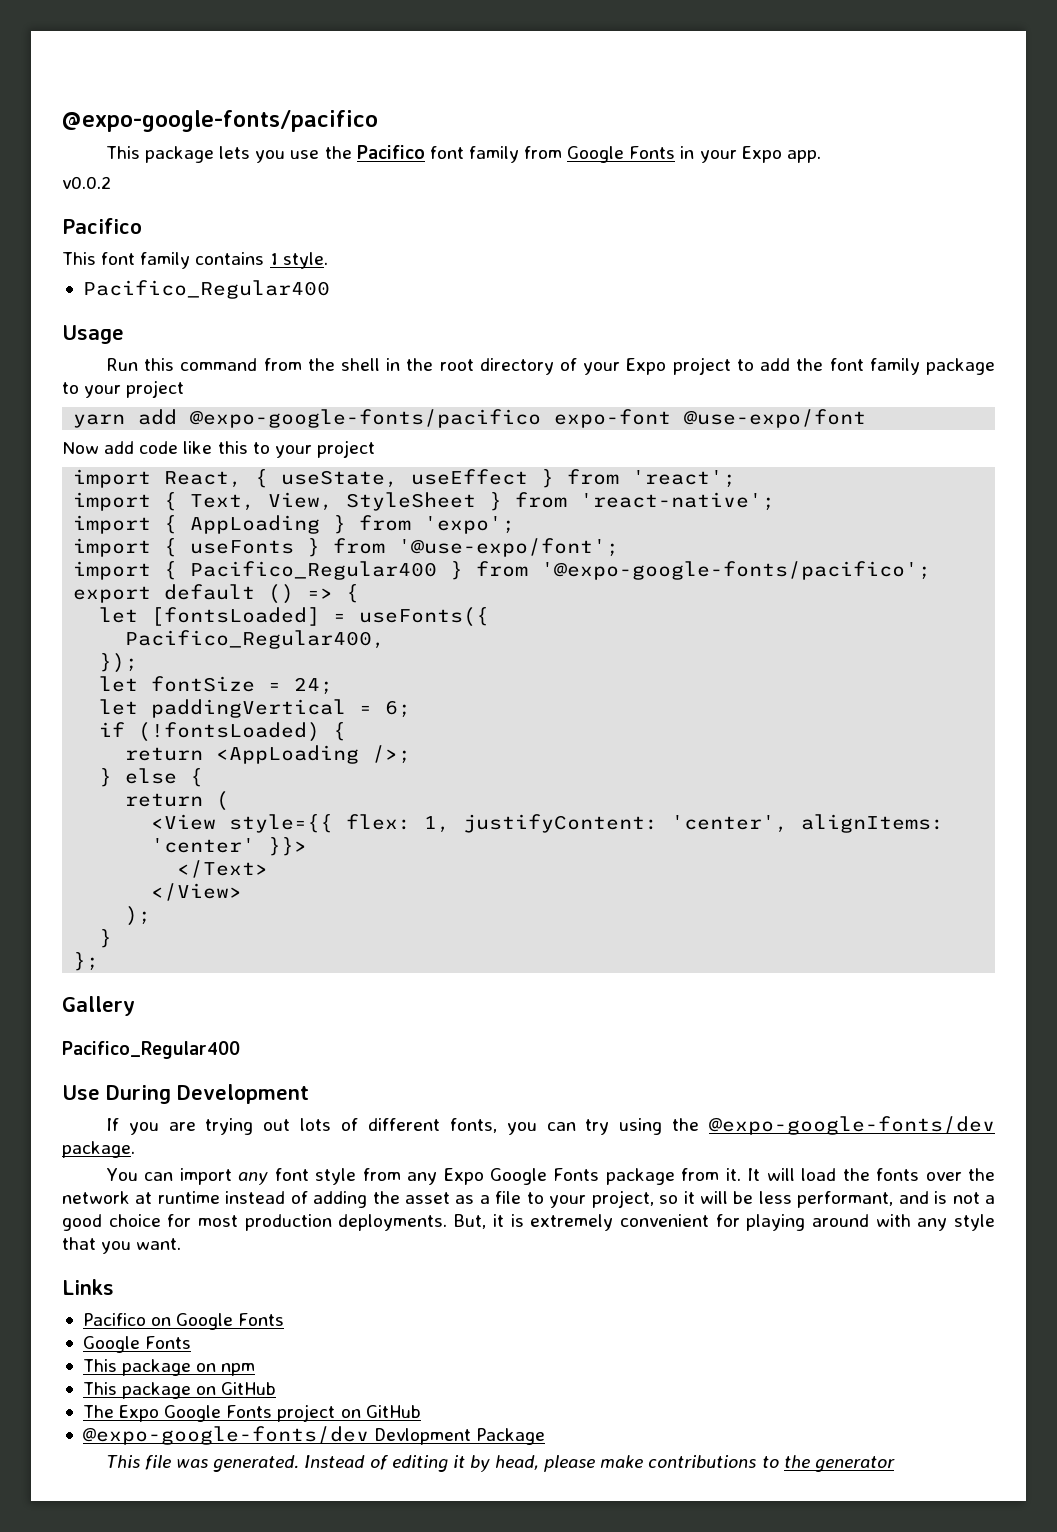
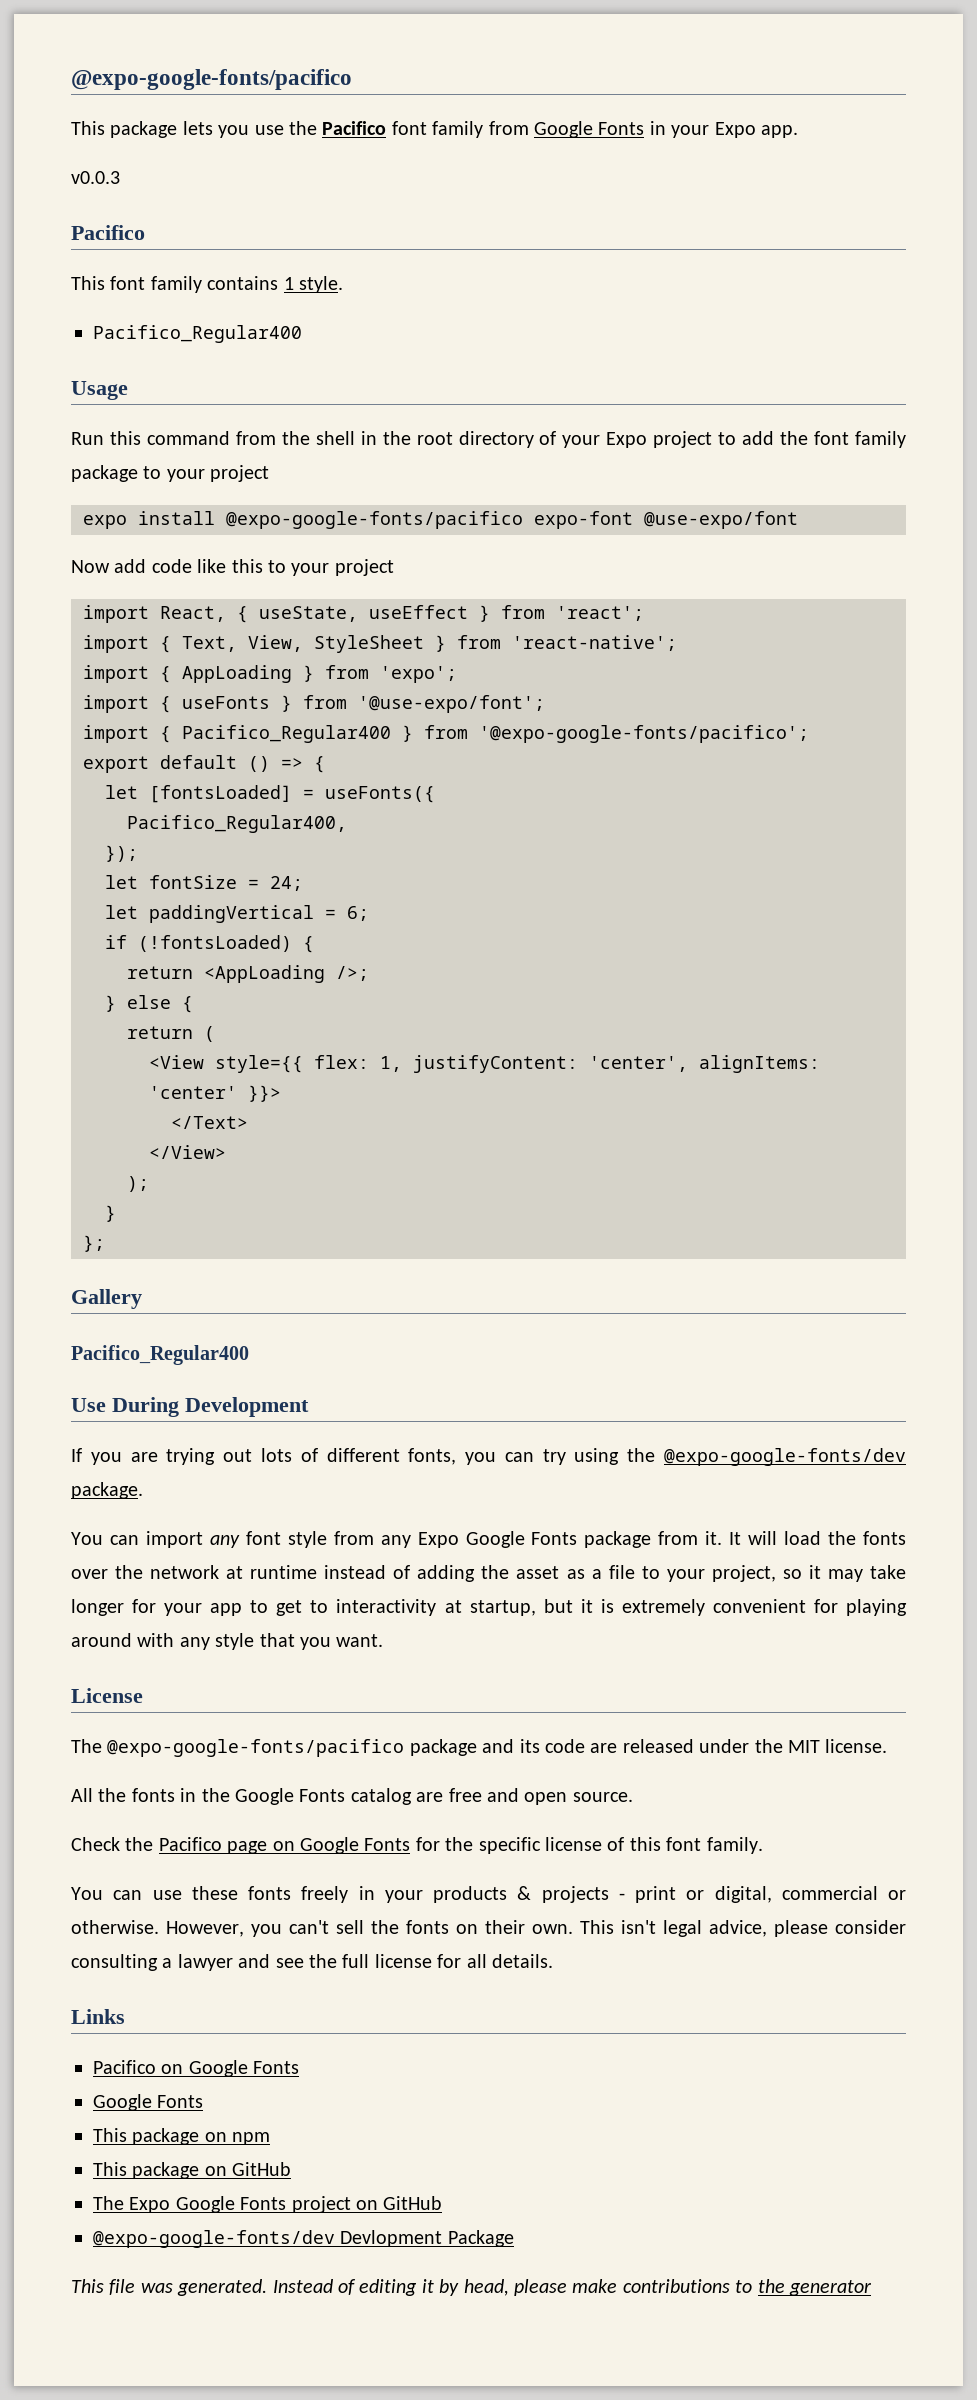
- v0.0.2
+ v0.0.3
- yarn add @expo-google-fonts/pacifico expo-font @use-expo/font
+ expo install @expo-google-fonts/pacifico expo-font @use-expo/font
- It will load the fonts over the network at runtime instead of adding the asset as a file to your project, so it will be less performant, and is not a good choice for most production deployments. But, it is extremely convenient for playing around with any style that you want.
+ It will load the fonts over the network at runtime instead of adding the asset as a file to your project, so it may take longer for your app to get to interactivity at startup, but it is extremely convenient for playing around with any style that you want.
+ License
+ The @expo-google-fonts/pacifico package and its code are released under the MIT license.
+ All the fonts in the Google Fonts catalog are free and open source.
+ Check the Pacifico page on Google Fonts for the specific license of this font family.
+ You can use these fonts freely in your products & projects - print or digital, commercial or otherwise. However, you can't sell the fonts on their own. This isn't legal advice, please consider consulting a lawyer and see the full license for all details.

